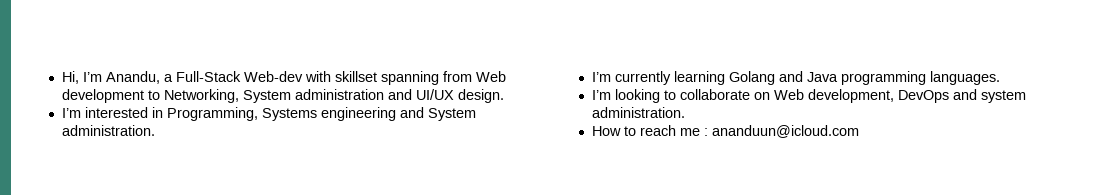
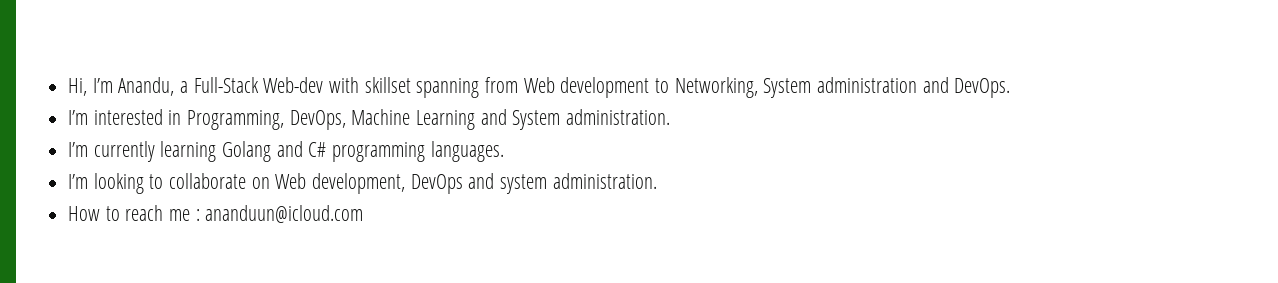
- Hi, I’m Anandu, a Full-Stack Web-dev with skillset spanning from Web development to Networking, System administration and UI/UX design.
+ Hi, I’m Anandu, a Full-Stack Web-dev with skillset spanning from Web development to Networking, System administration and DevOps.
- I’m interested in Programming, Systems engineering and System administration.
+ I’m interested in Programming, DevOps, Machine Learning and System administration.
- I’m currently learning Golang and Java programming languages.
+ I’m currently learning Golang and C# programming languages.

